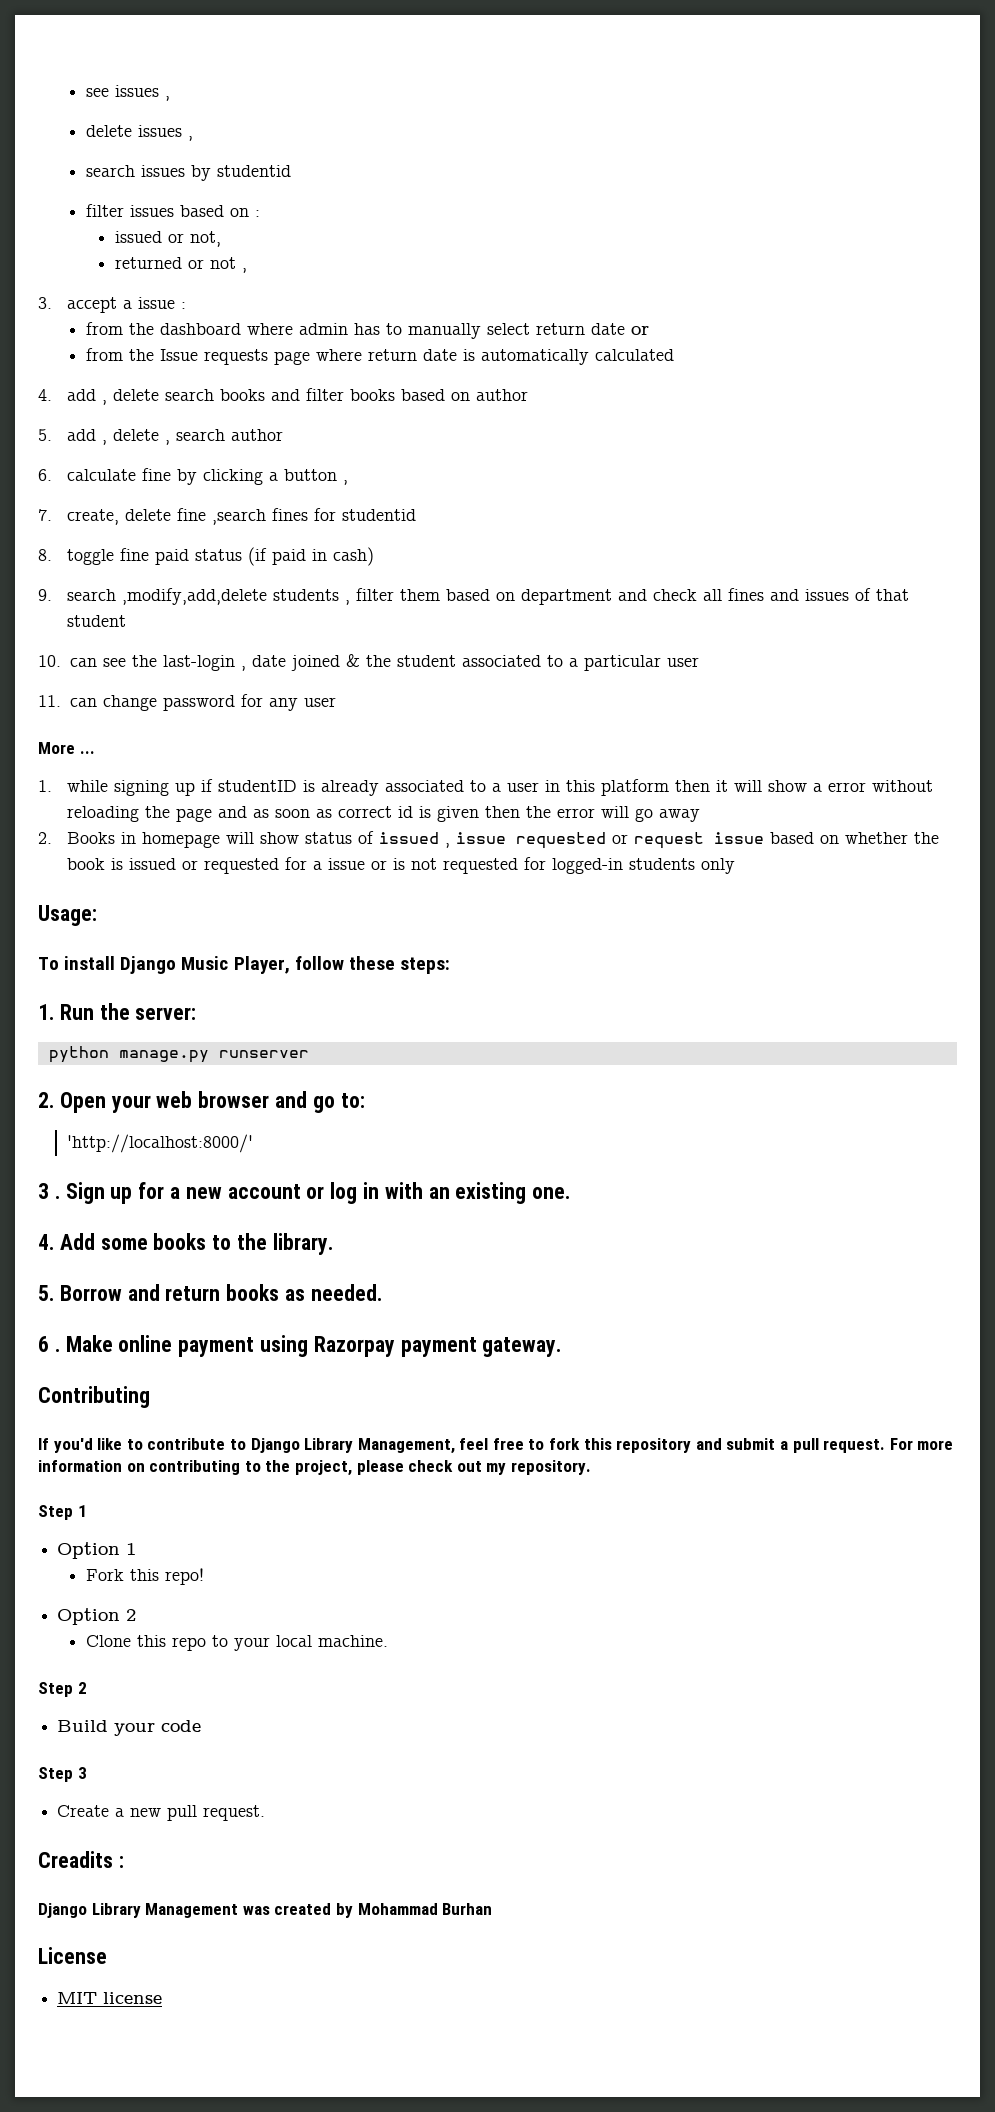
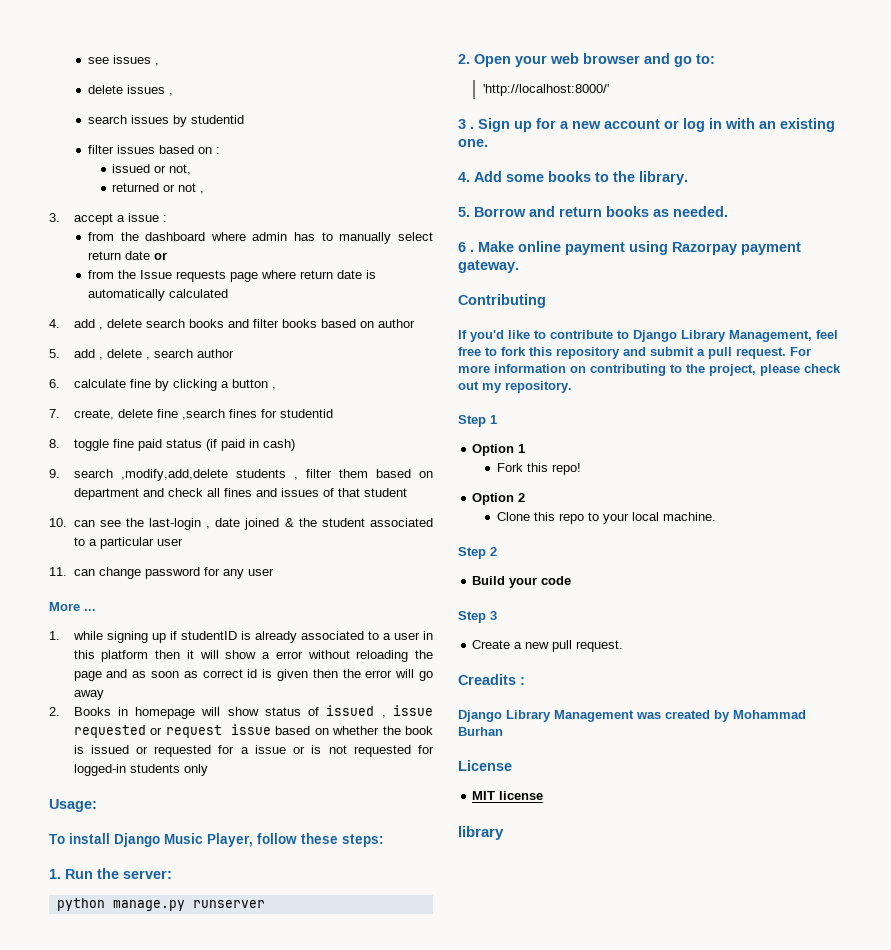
+ library

